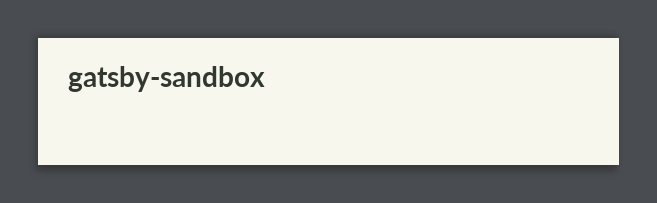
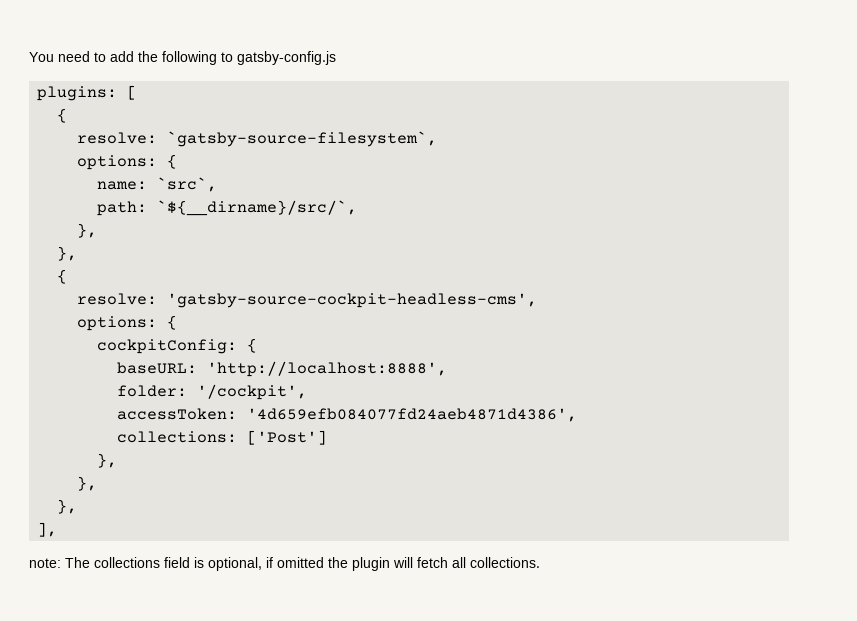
- gatsby-sandbox
+ You need to add the following to gatsby-config.js
+ plugins: [
+ {
+ resolve: `gatsby-source-filesystem`,
+ options: {
+ name: `src`,
+ path: `${__dirname}/src/`,
+ },
+ },
+ {
+ resolve: 'gatsby-source-cockpit-headless-cms',
+ options: {
+ cockpitConfig: {
+ baseURL: 'http://localhost:8888',
+ folder: '/cockpit',
+ accessToken: '4d659efb084077fd24aeb4871d4386',
+ collections: ['Post']
+ },
+ },
+ },
+ ],
+ note: The collections field is optional, if omitted the plugin will fetch all collections.

